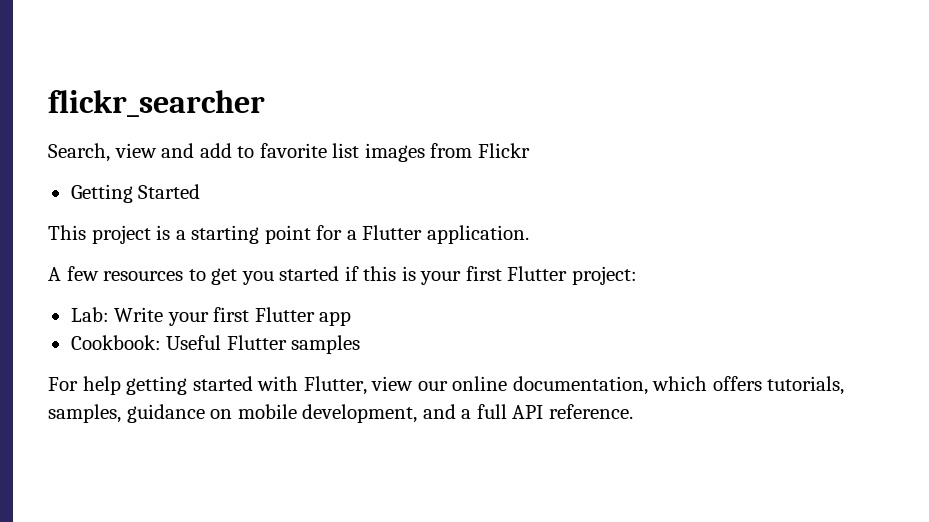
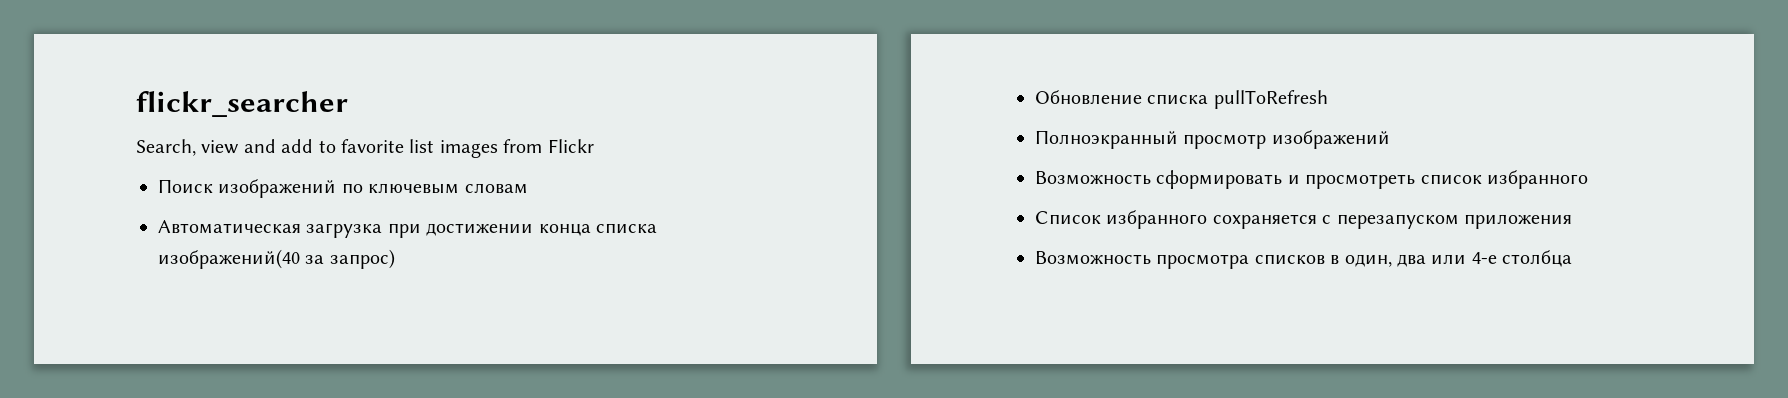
- Getting Started
- This project is a starting point for a Flutter application.
- A few resources to get you started if this is your first Flutter project:
- Lab: Write your first Flutter app
- Cookbook: Useful Flutter samples
- For help getting started with Flutter, view our online documentation, which offers tutorials, samples, guidance on mobile development, and a full API reference.
+ Поиск изображений по ключевым словам
+ Автоматическая загрузка при достижении конца списка изображений(40 за запрос)
+ Обновление списка pullToRefresh
+ Полноэкранный просмотр изображений
+ Возможность сформировать и просмотреть список избранного
+ Список избранного сохраняется с перезапуском приложения
+ Возможность просмотра списков в один, два или 4-е столбца

